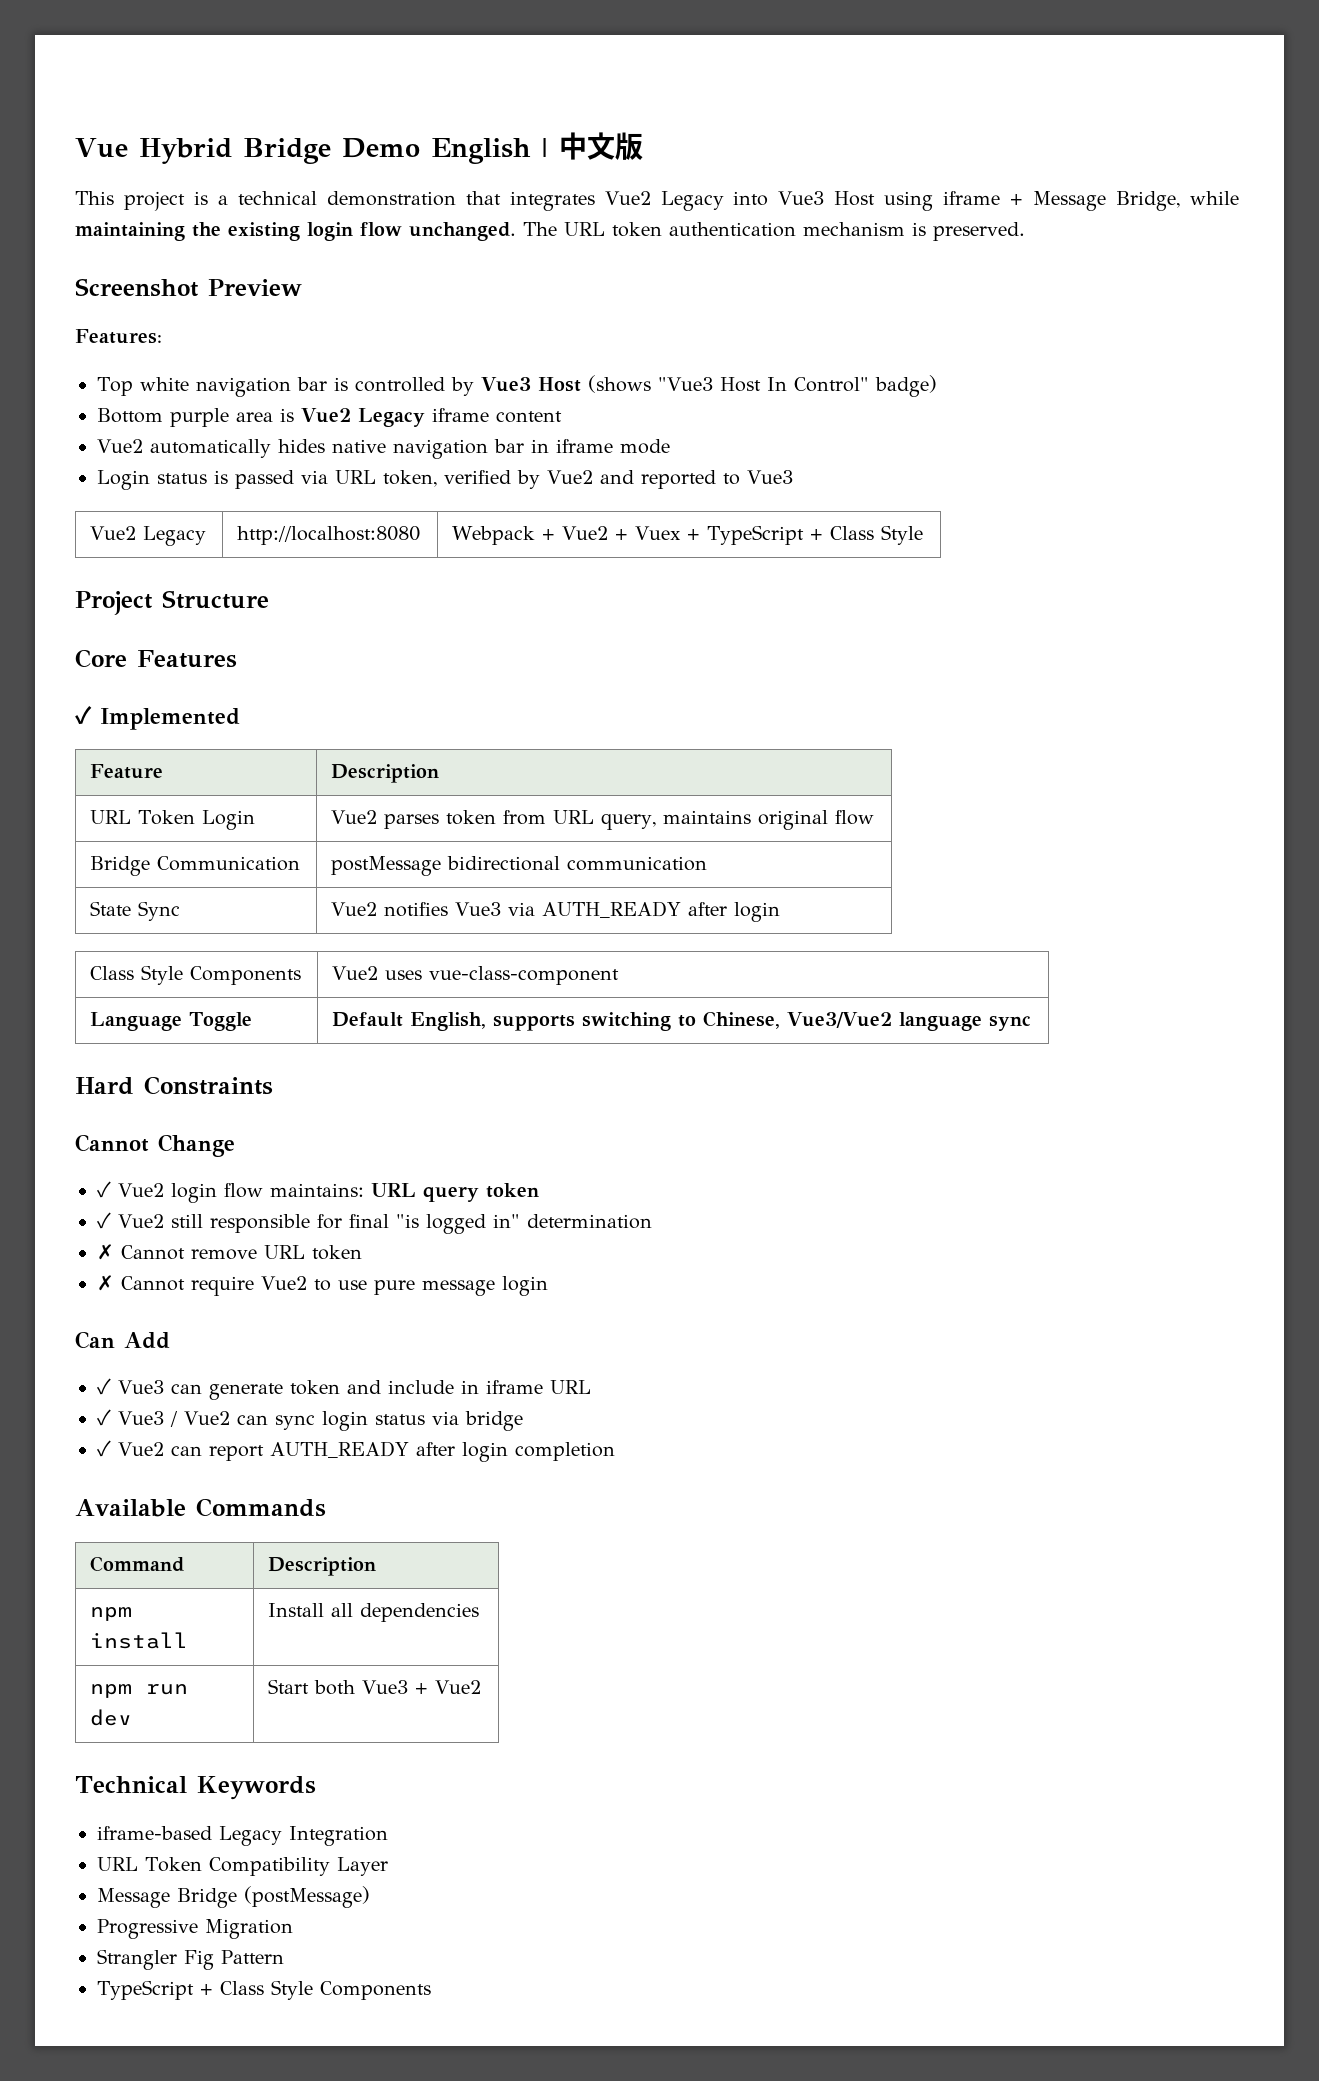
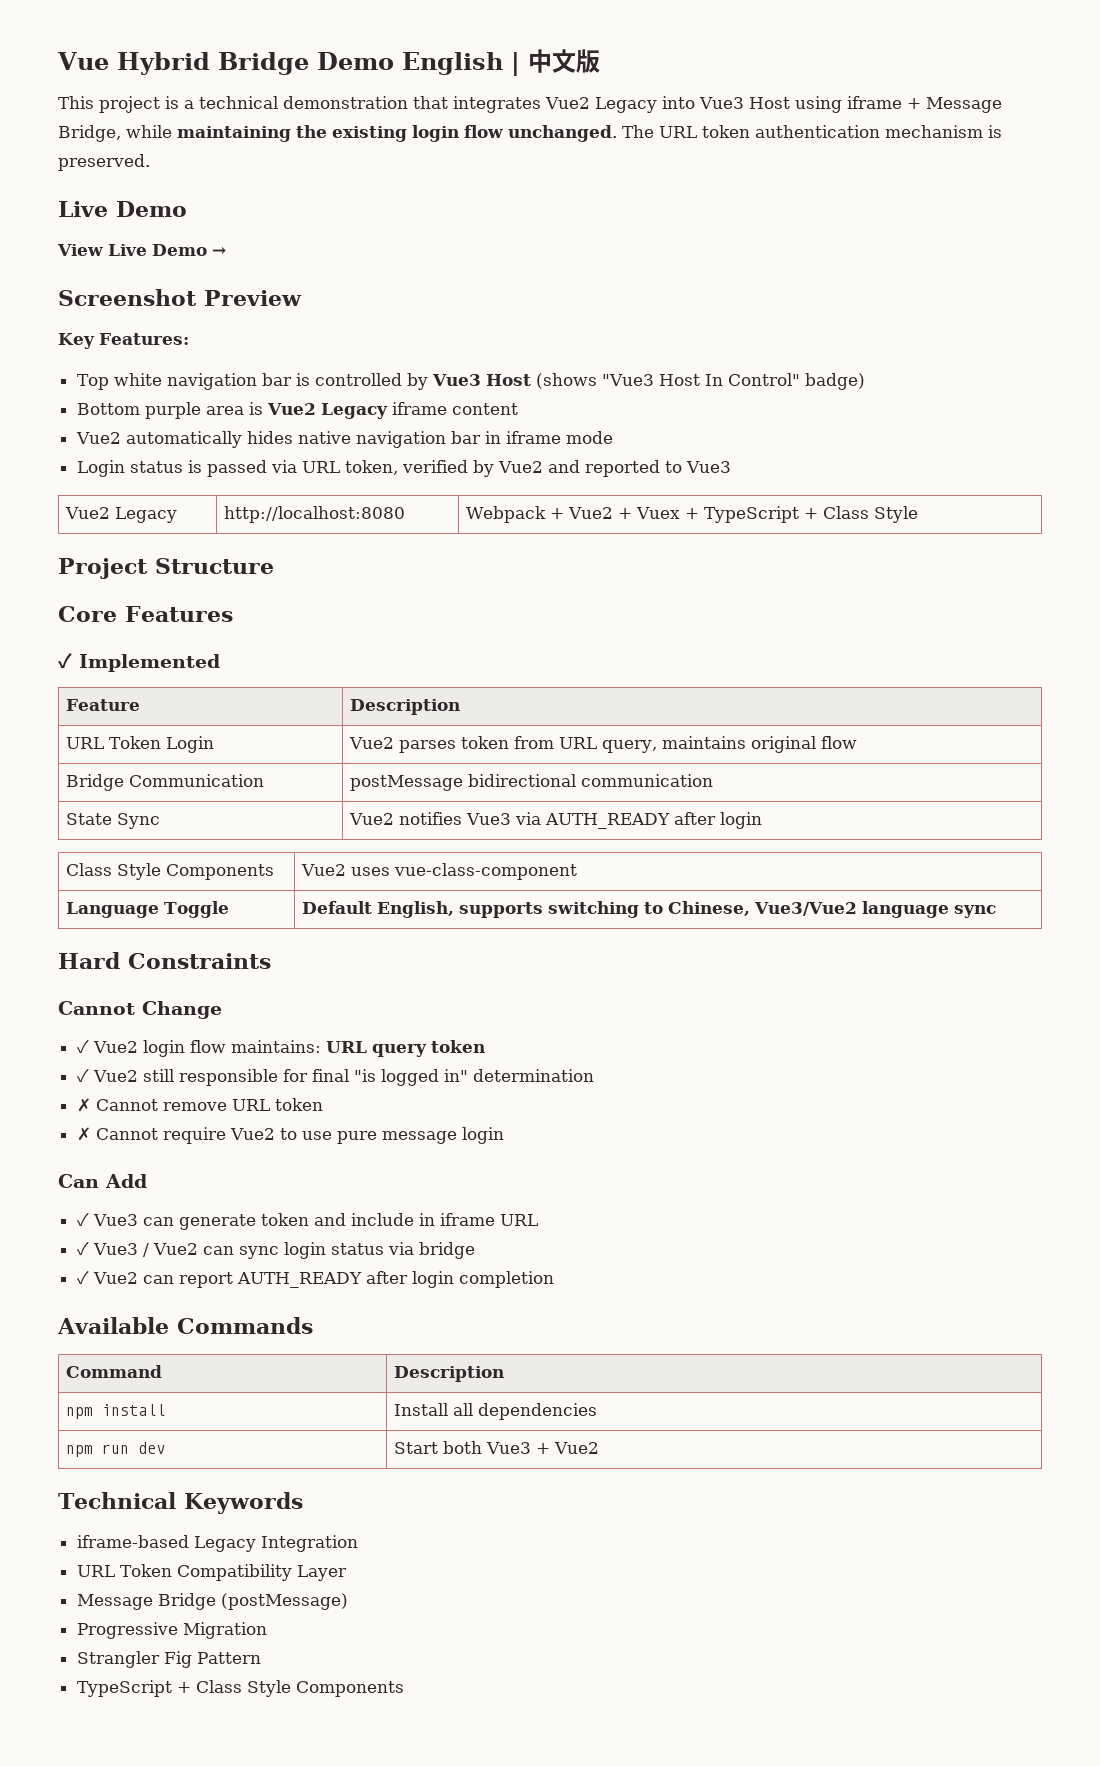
  The URL token authentication mechanism is preserved.
+ Live Demo
+ View Live Demo →
- Features:
+ Key Features:

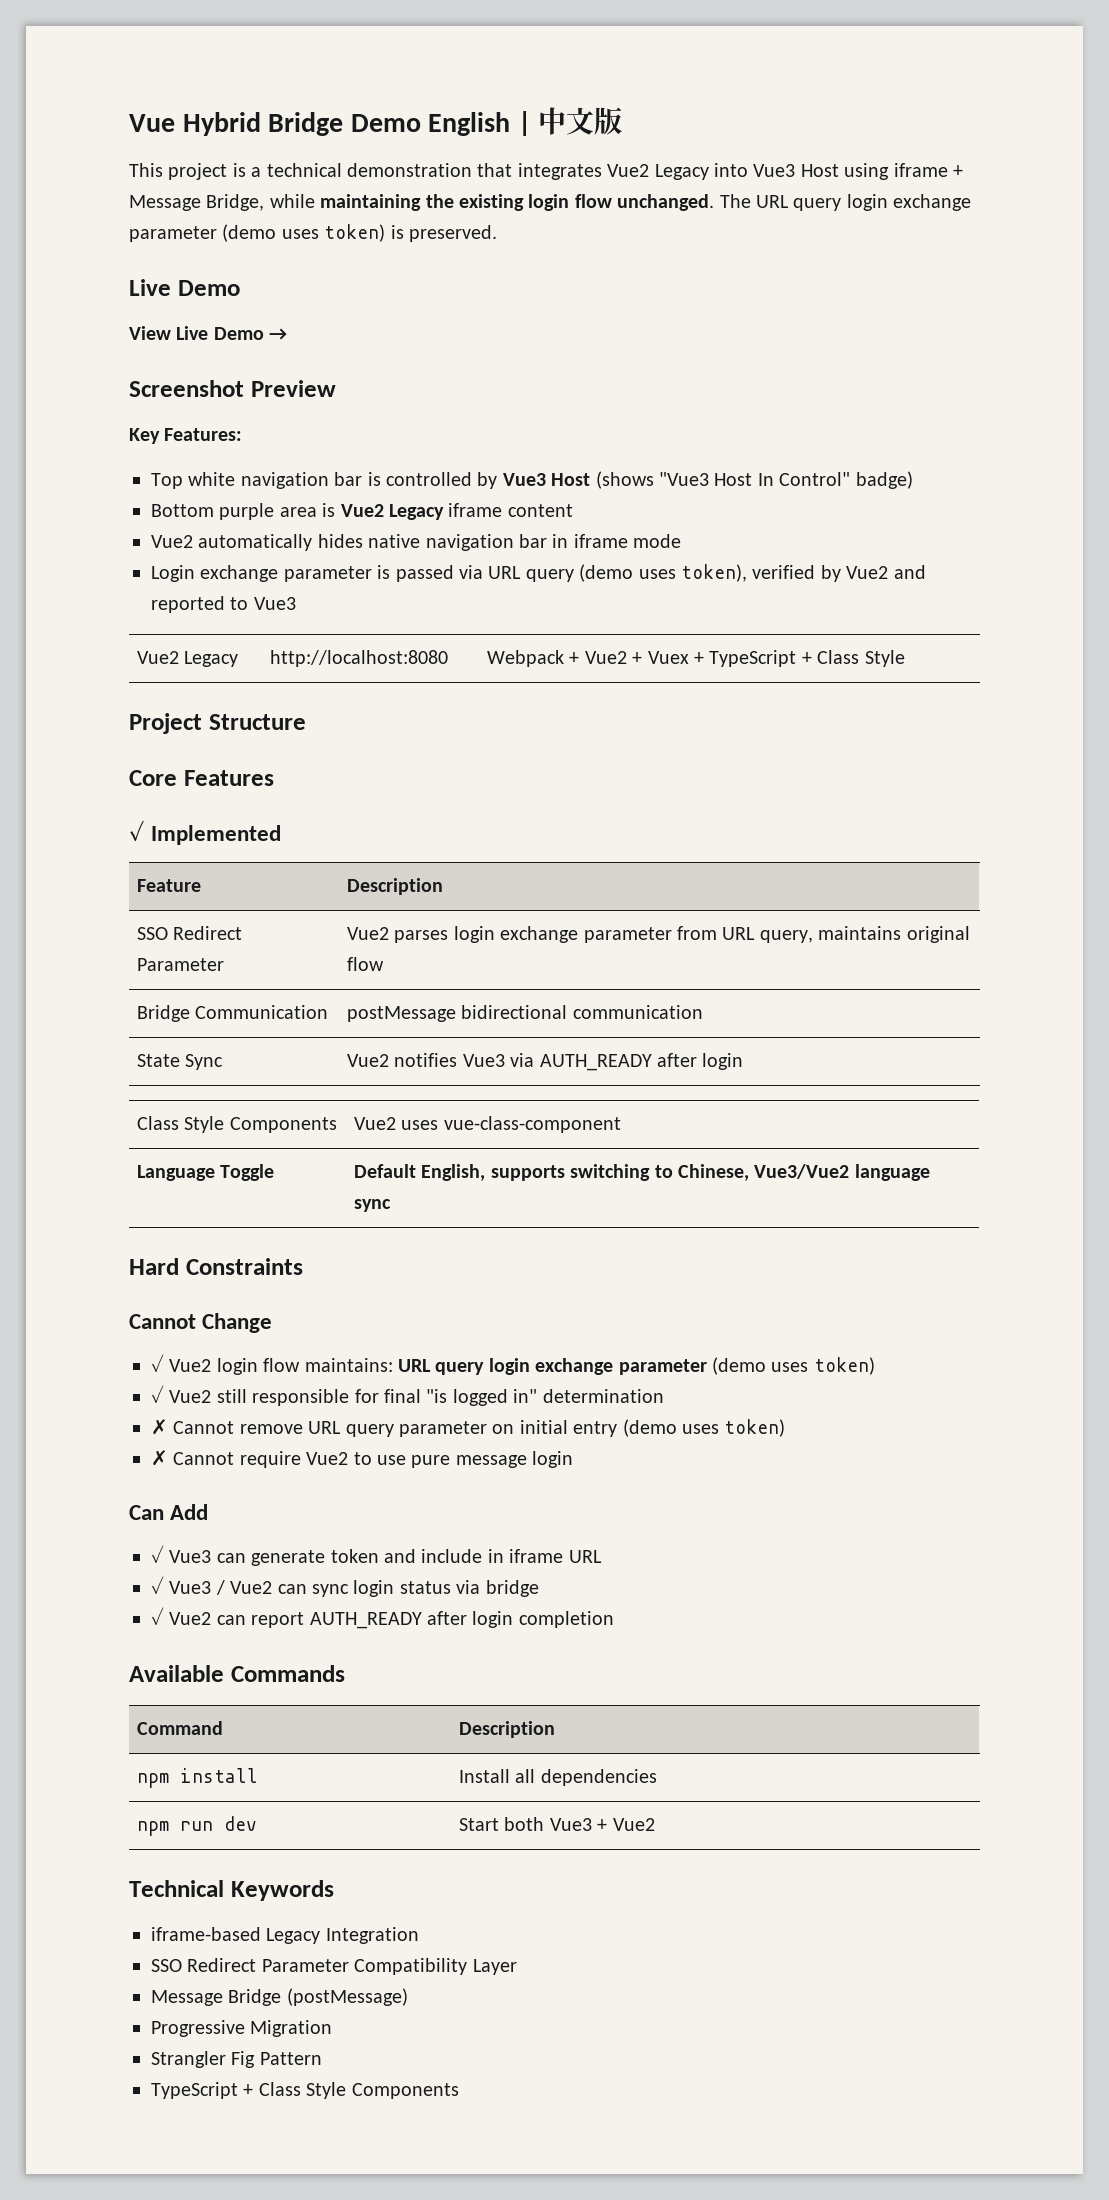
- The URL token authentication mechanism is preserved.
+ The URL query login exchange parameter (demo uses token) is preserved.
- Login status is passed via URL token, verified by Vue2 and reported to Vue3
+ Login exchange parameter is passed via URL query (demo uses token), verified by Vue2 and reported to Vue3
- URL Token Login | Vue2 parses token from URL query, maintains original flow
+ SSO Redirect Parameter | Vue2 parses login exchange parameter from URL query, maintains original flow
- ✓ Vue2 login flow maintains: URL query token
+ ✓ Vue2 login flow maintains: URL query login exchange parameter (demo uses token)
- ✗ Cannot remove URL token
+ ✗ Cannot remove URL query parameter on initial entry (demo uses token)
- URL Token Compatibility Layer
+ SSO Redirect Parameter Compatibility Layer

